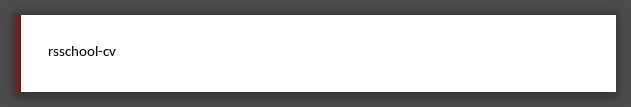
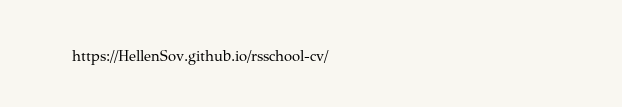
- rsschool-cv
+ https://HellenSov.github.io/rsschool-cv/

